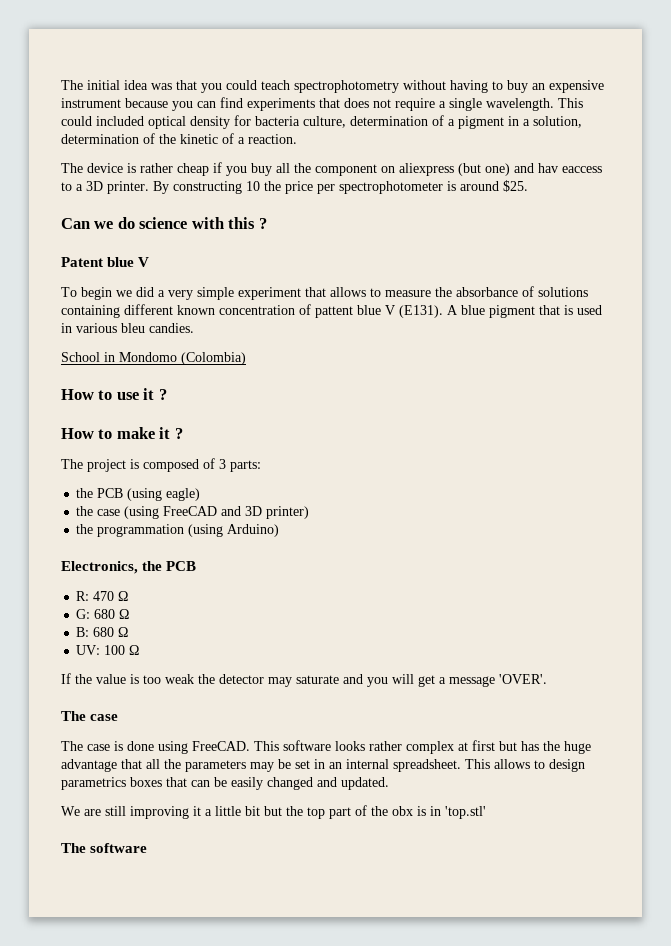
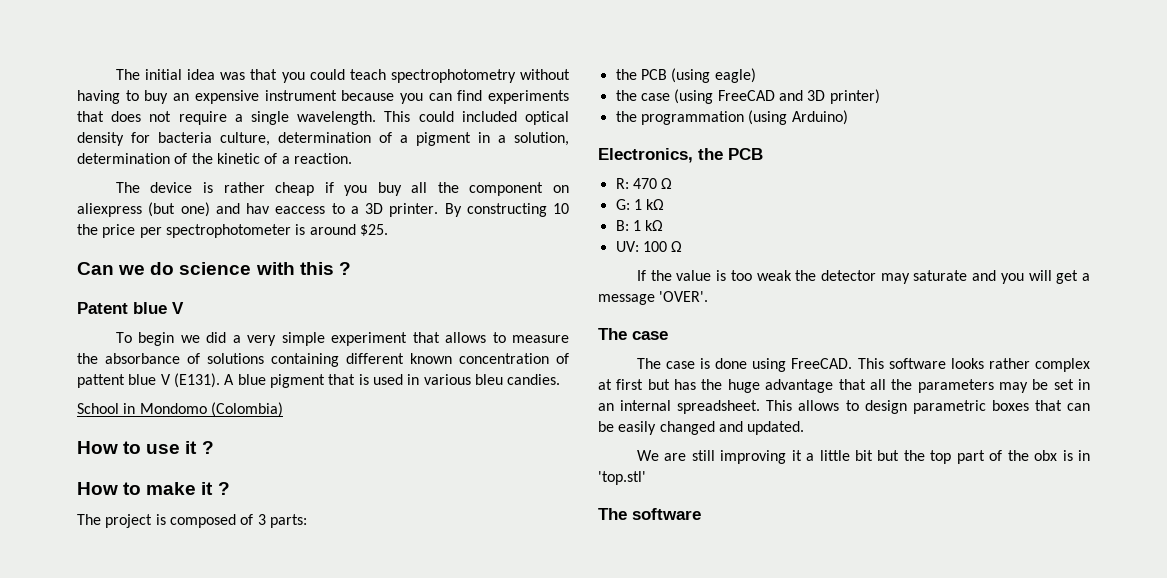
- G: 680 Ω
+ G: 1 kΩ
- B: 680 Ω
+ B: 1 kΩ
- This allows to design parametrics boxes that can be easily changed and updated.
+ This allows to design parametric boxes that can be easily changed and updated.

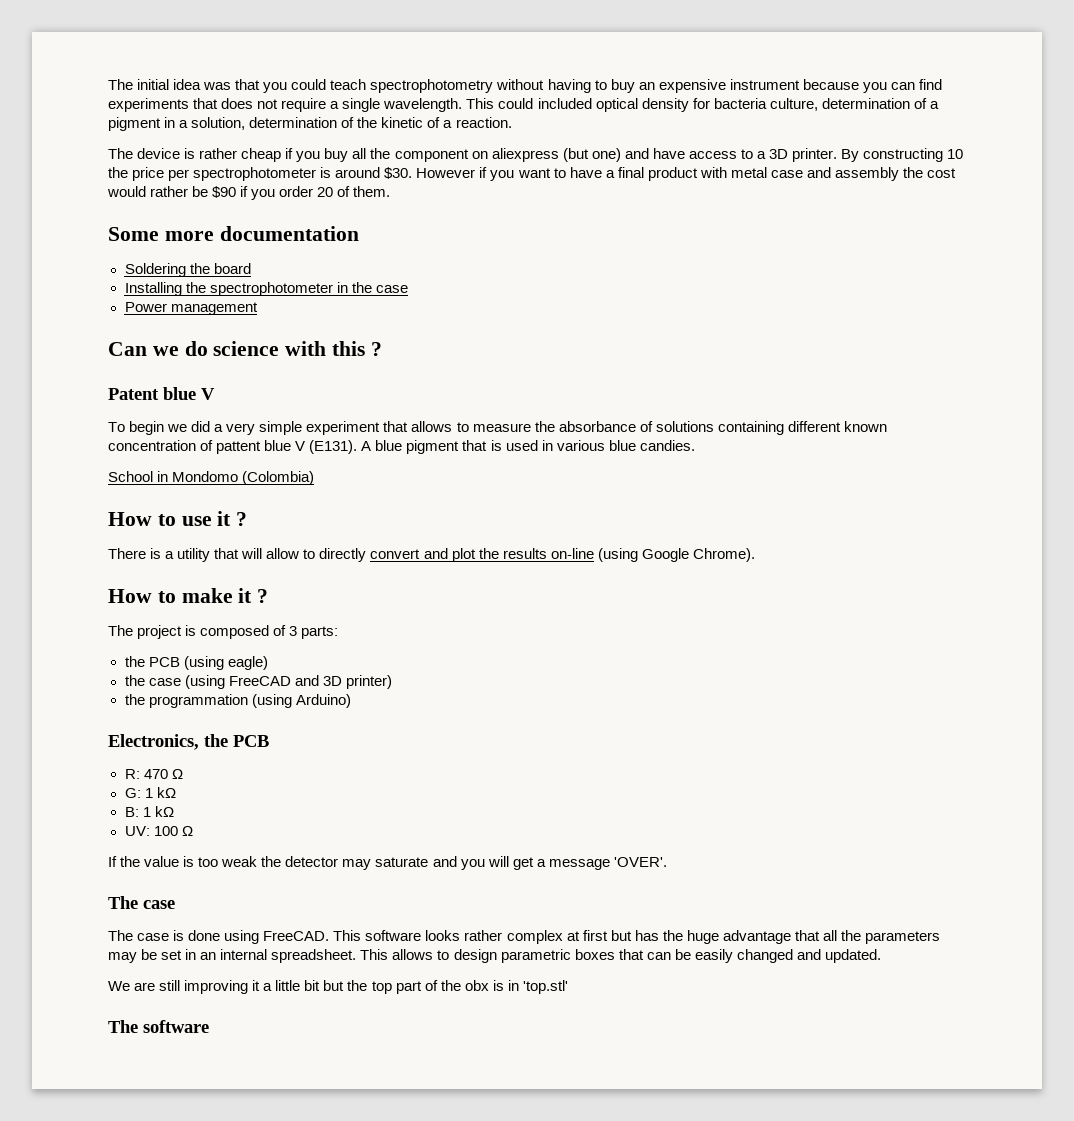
- The device is rather cheap if you buy all the component on aliexpress (but one) and hav eaccess to a 3D printer.
+ The device is rather cheap if you buy all the component on aliexpress (but one) and have access to a 3D printer.
- By constructing 10 the price per spectrophotometer is around $25.
+ By constructing 10 the price per spectrophotometer is around $30. However if you want to have a final product with metal case and assembly the cost would rather be $90 if you order 20 of them.
+ Some more documentation
+ Soldering the board
+ Installing the spectrophotometer in the case
+ Power management
- A blue pigment that is used in various bleu candies.
+ A blue pigment that is used in various blue candies.
+ There is a utility that will allow to directly convert and plot the results on-line (using Google Chrome).

